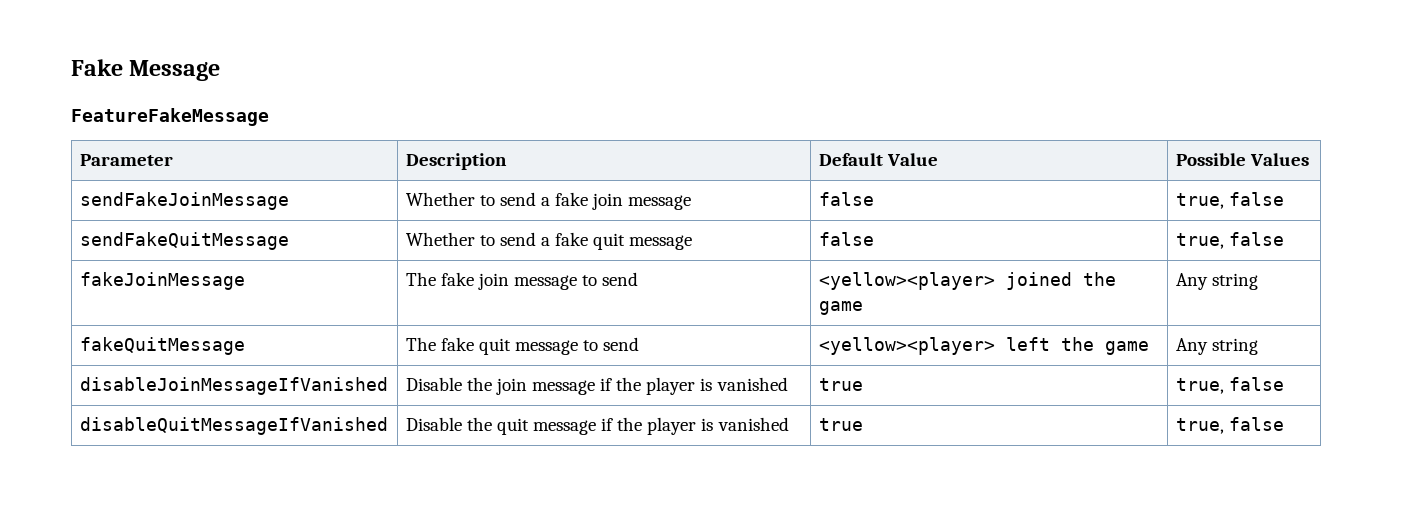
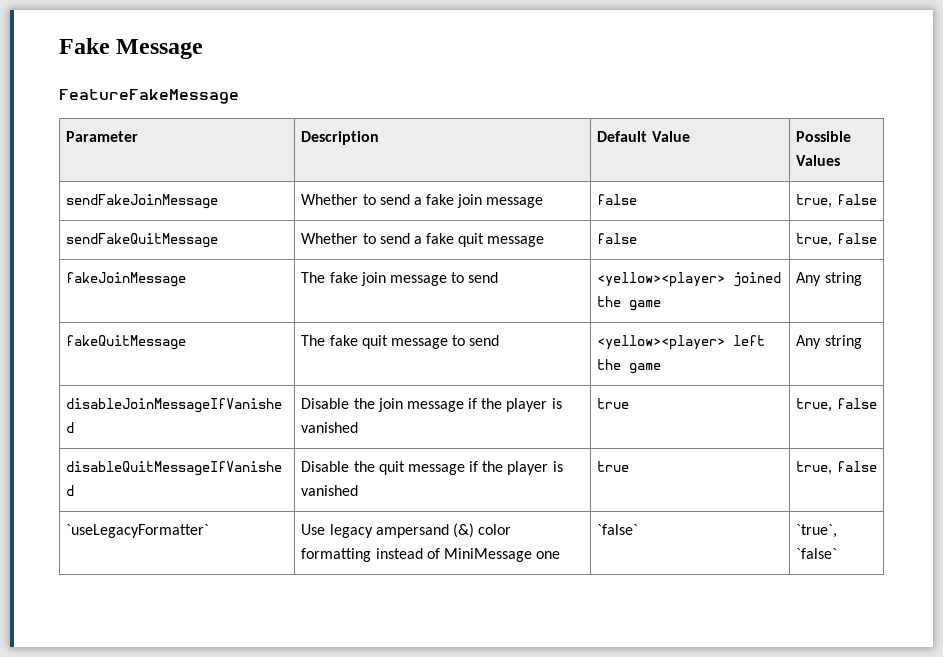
+ `useLegacyFormatter` | Use legacy ampersand (&) color formatting instead of MiniMessage one | `false` | `true`, `false`

